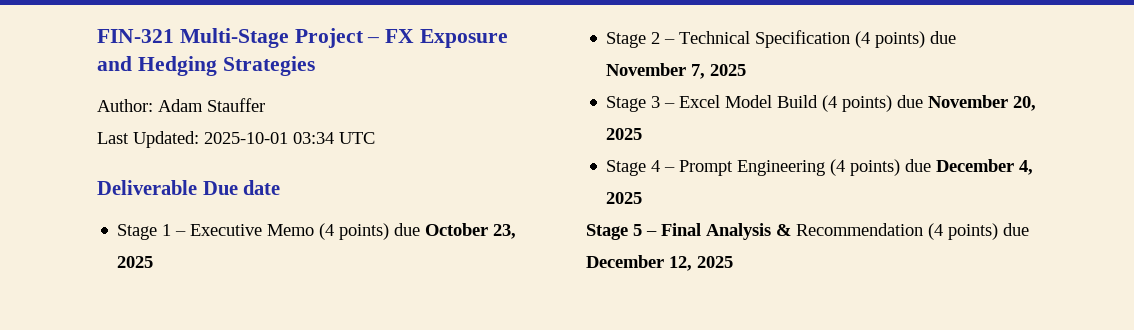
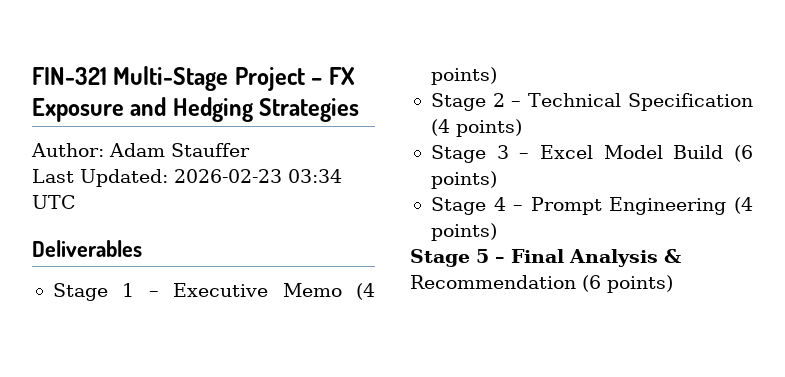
- Last Updated: 2025-10-01 03:34 UTC
+ Last Updated: 2026-02-23 03:34 UTC
- Deliverable Due date
+ Deliverables
- Stage 1 – Executive Memo (4 points) due October 23, 2025
+ Stage 1 – Executive Memo (4 points)
- Stage 2 – Technical Specification (4 points) due November 7, 2025
+ Stage 2 – Technical Specification (4 points)
- Stage 3 – Excel Model Build (4 points) due November 20, 2025
+ Stage 3 – Excel Model Build (6 points)
- Stage 4 – Prompt Engineering (4 points) due December 4, 2025
+ Stage 4 – Prompt Engineering (4 points)
- Stage 5 – Final Analysis & Recommendation (4 points) due December 12, 2025
+ Stage 5 – Final Analysis & Recommendation (6 points)

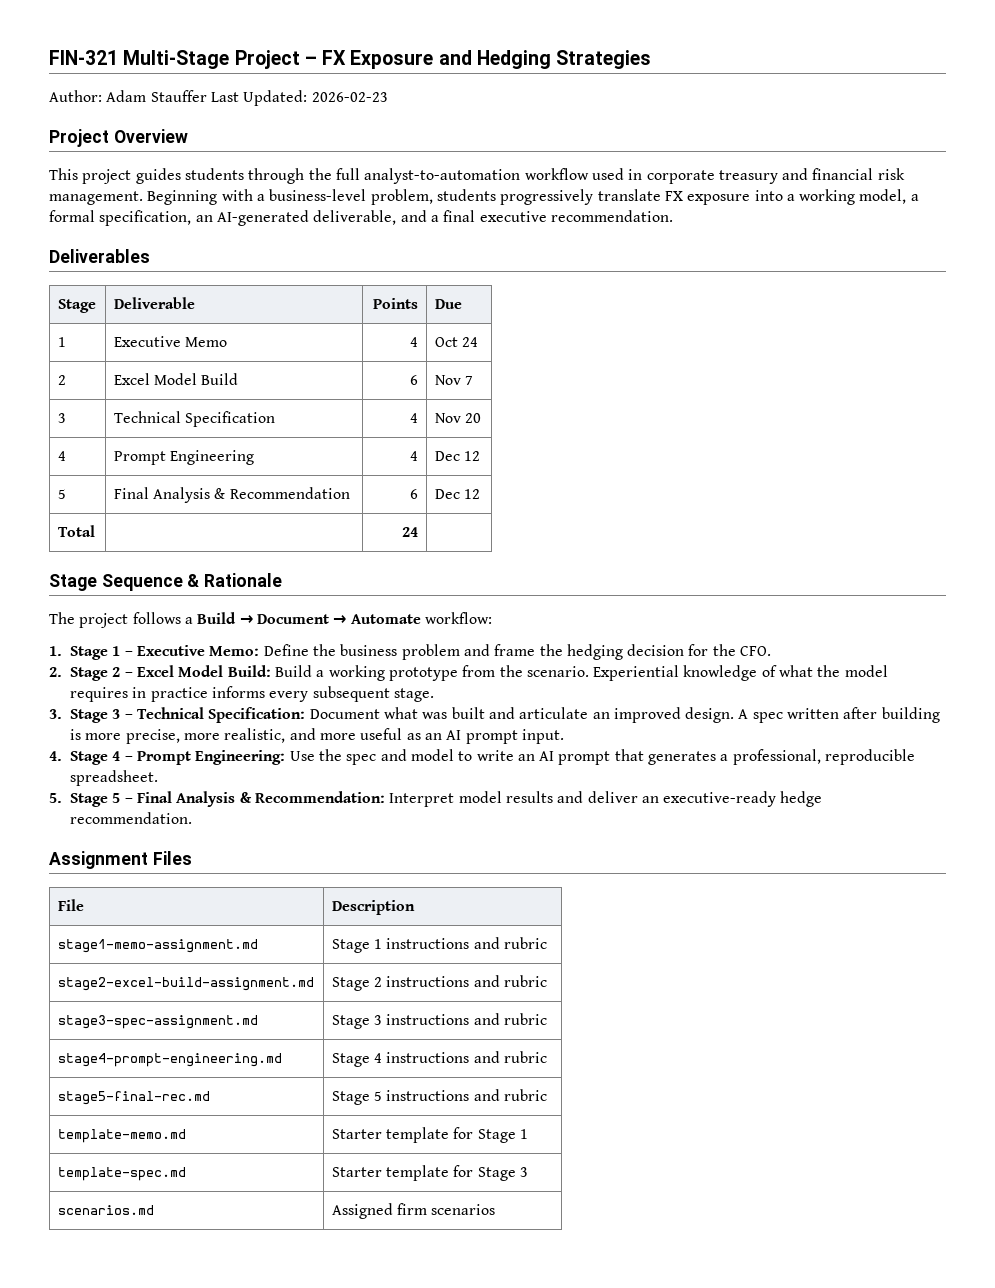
- Author: Adam Stauffer
- Last Updated: 2026-02-23 03:34 UTC
+ Author: Adam Stauffer Last Updated: 2026-02-23
+ Project Overview
+ This project guides students through the full analyst-to-automation workflow used in corporate treasury and financial risk management. Beginning with a business-level problem, students progressively translate FX exposure into a working model, a formal specification, an AI-generated deliverable, and a final executive recommendation.
  Deliverables
- Stage 1 – Executive Memo (4 points)
- Stage 2 – Technical Specification (4 points)
- Stage 3 – Excel Model Build (6 points)
- Stage 4 – Prompt Engineering (4 points)
- Stage 5 – Final Analysis & Recommendation (6 points)
+ Stage | Deliverable | Points | Due
+ 1 | Executive Memo | 4 | Oct 24
+ 2 | Excel Model Build | 6 | Nov 7
+ 3 | Technical Specification | 4 | Nov 20
+ 4 | Prompt Engineering | 4 | Dec 12
+ 5 | Final Analysis & Recommendation | 6 | Dec 12
+ Total | | 24 |
+ Stage Sequence & Rationale
+ The project follows a Build → Document → Automate workflow:
+ 1. Stage 1 – Executive Memo: Define the business problem and frame the hedging decision for the CFO.
+ 2. Stage 2 – Excel Model Build: Build a working prototype from the scenario. Experiential knowledge of what the model requires in practice informs every subsequent stage.
+ 3. Stage 3 – Technical Specification: Document what was built and articulate an improved design. A spec written after building is more precise, more realistic, and more useful as an AI prompt input.
+ 4. Stage 4 – Prompt Engineering: Use the spec and model to write an AI prompt that generates a professional, reproducible spreadsheet.
+ 5. Stage 5 – Final Analysis & Recommendation: Interpret model results and deliver an executive-ready hedge recommendation.
+ Assignment Files
+ File | Description
+ stage1-memo-assignment.md | Stage 1 instructions and rubric
+ stage2-excel-build-assignment.md | Stage 2 instructions and rubric
+ stage3-spec-assignment.md | Stage 3 instructions and rubric
+ stage4-prompt-engineering.md | Stage 4 instructions and rubric
+ stage5-final-rec.md | Stage 5 instructions and rubric
+ template-memo.md | Starter template for Stage 1
+ template-spec.md | Starter template for Stage 3
+ scenarios.md | Assigned firm scenarios

